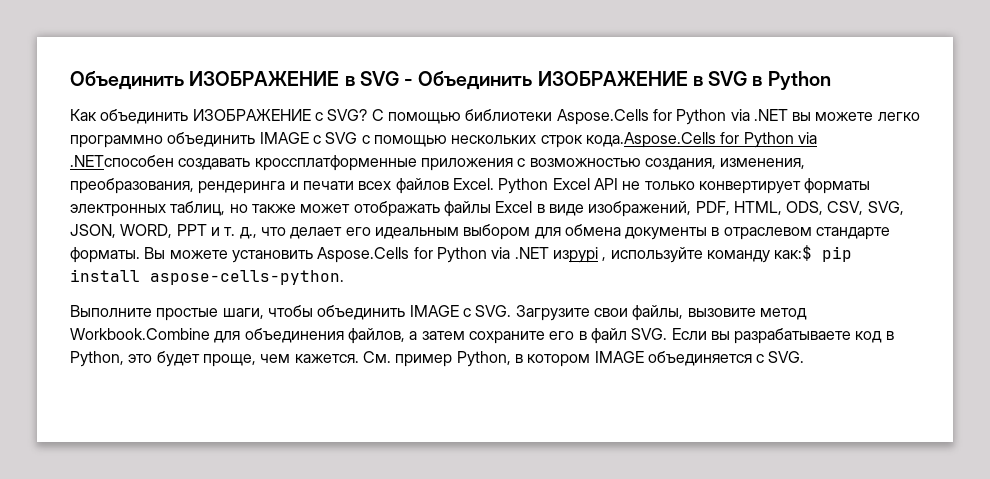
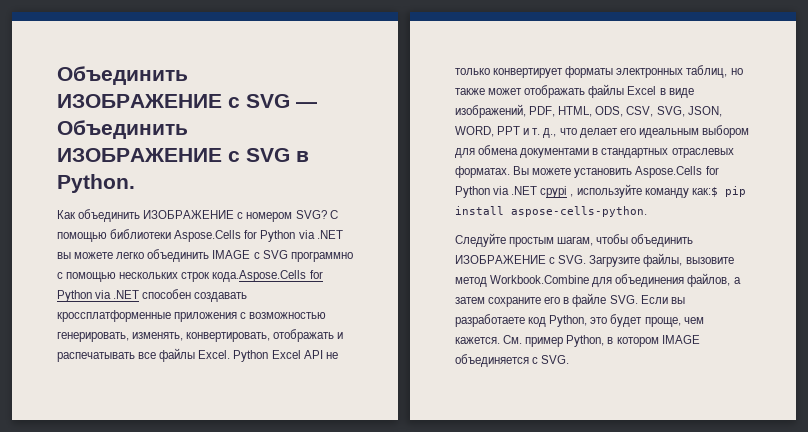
- Объединить ИЗОБРАЖЕНИЕ в SVG - Объединить ИЗОБРАЖЕНИЕ в SVG в Python
+ Объединить ИЗОБРАЖЕНИЕ с SVG — Объединить ИЗОБРАЖЕНИЕ с SVG в Python.
- Как объединить ИЗОБРАЖЕНИЕ с SVG?
+ Как объединить ИЗОБРАЖЕНИЕ с номером SVG?
- С помощью библиотеки Aspose.Cells for Python via .NET вы можете легко программно объединить IMAGE с SVG с помощью нескольких строк кода.Aspose.Cells for Python via .NETспособен создавать кроссплатформенные приложения с возможностью создания, изменения, преобразования, рендеринга и печати всех файлов Excel.
+ С помощью библиотеки Aspose.Cells for Python via .NET вы можете легко объединить IMAGE с SVG программно с помощью нескольких строк кода.Aspose.Cells for Python via .NET способен создавать кроссплатформенные приложения с возможностью генерировать, изменять, конвертировать, отображать и распечатывать все файлы Excel.
- Python Excel API не только конвертирует форматы электронных таблиц, но также может отображать файлы Excel в виде изображений, PDF, HTML, ODS, CSV, SVG, JSON, WORD, PPT и т. д., что делает его идеальным выбором для обмена документы в отраслевом стандарте форматы.
+ Python Excel API не только конвертирует форматы электронных таблиц, но также может отображать файлы Excel в виде изображений, PDF, HTML, ODS, CSV, SVG, JSON, WORD, PPT и т. д., что делает его идеальным выбором для обмена документами в стандартных отраслевых форматах.
- Вы можете установить Aspose.Cells for Python via .NET изpypi , используйте команду как:$ pip install aspose-cells-python.
+ Вы можете установить Aspose.Cells for Python via .NET сpypi , используйте команду как:$ pip install aspose-cells-python.
- Выполните простые шаги, чтобы объединить IMAGE с SVG. Загрузите свои файлы, вызовите метод Workbook.Combine для объединения файлов, а затем сохраните его в файл SVG. Если вы разрабатываете код в Python, это будет проще, чем кажется.
+ Следуйте простым шагам, чтобы объединить ИЗОБРАЖЕНИЕ с SVG. Загрузите файлы, вызовите метод Workbook.Combine для объединения файлов, а затем сохраните его в файле SVG. Если вы разработаете код Python, это будет проще, чем кажется.

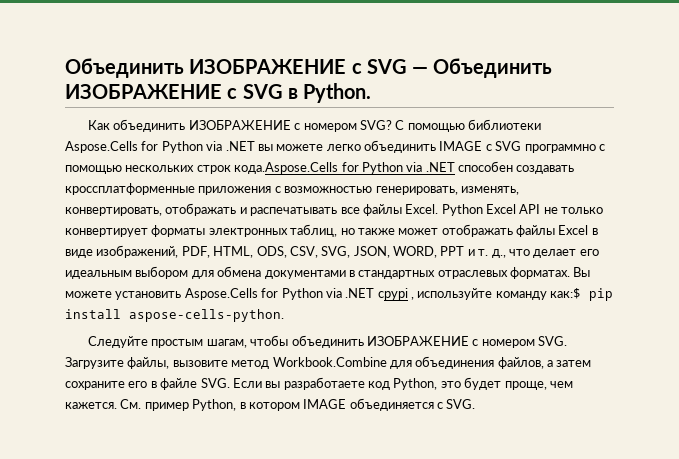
- Следуйте простым шагам, чтобы объединить ИЗОБРАЖЕНИЕ с SVG. Загрузите файлы, вызовите метод Workbook.Combine для объединения файлов, а затем сохраните его в файле SVG. Если вы разработаете код Python, это будет проще, чем кажется.
+ Следуйте простым шагам, чтобы объединить ИЗОБРАЖЕНИЕ с номером SVG. Загрузите файлы, вызовите метод Workbook.Combine для объединения файлов, а затем сохраните его в файле SVG. Если вы разработаете код Python, это будет проще, чем кажется.

